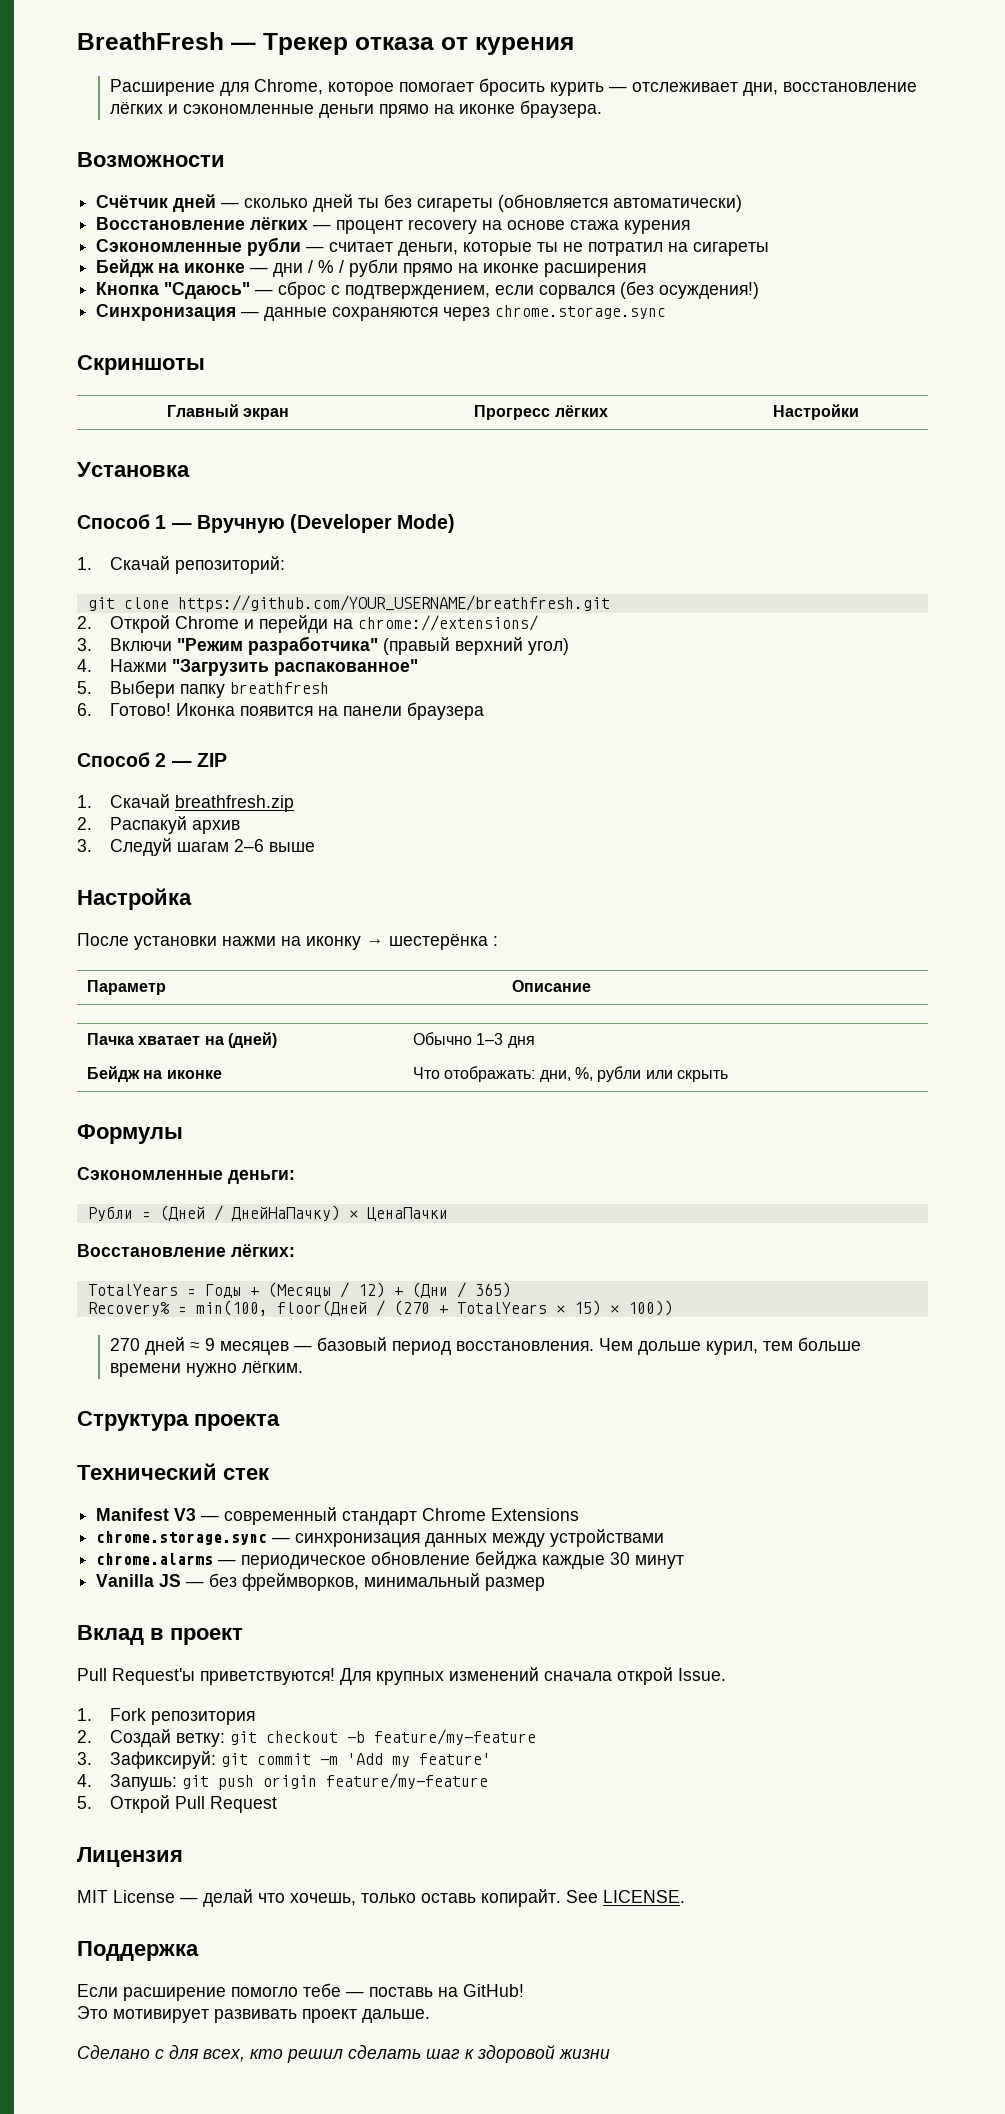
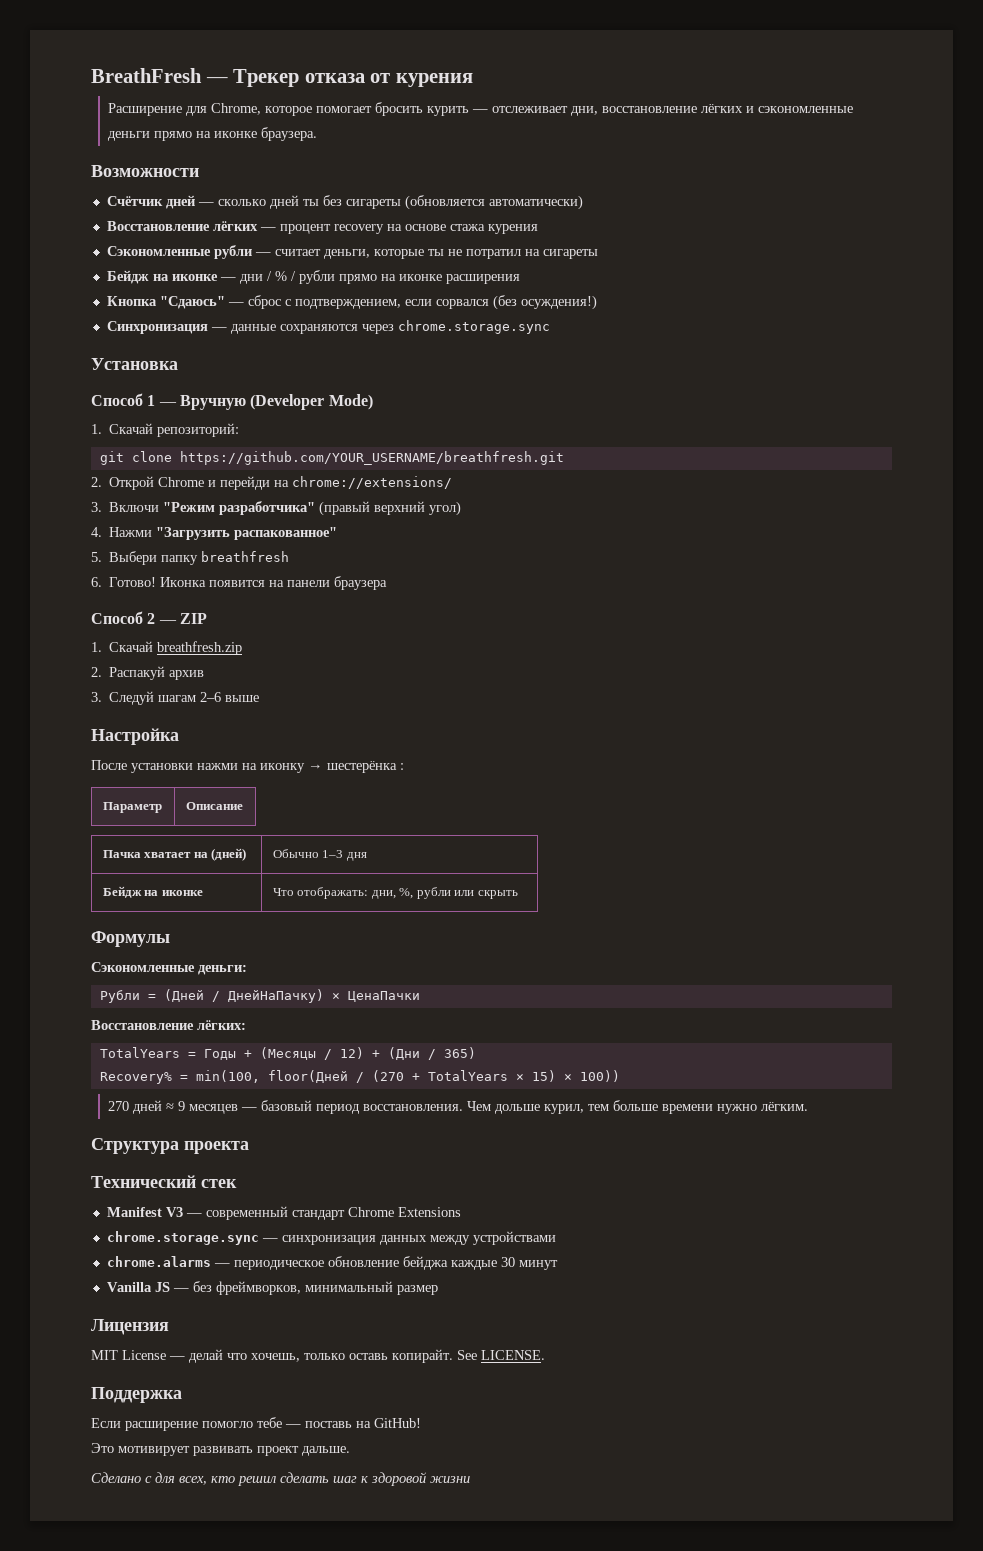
- Скриншоты
- Главный экран | Прогресс лёгких | Настройки
- Вклад в проект
- Pull Request'ы приветствуются! Для крупных изменений сначала открой Issue.
- 1. Fork репозитория
- 2. Создай ветку: git checkout -b feature/my-feature
- 3. Зафиксируй: git commit -m 'Add my feature'
- 4. Запушь: git push origin feature/my-feature
- 5. Открой Pull Request

